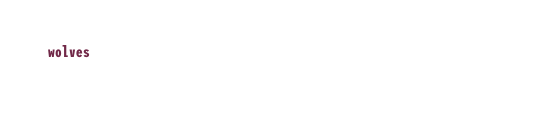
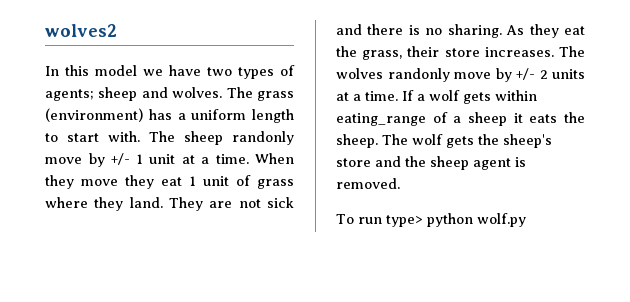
- wolves
+ wolves2
+ In this model we have two types of agents; sheep and wolves. The grass (environment) has a uniform length to start with. The sheep randonly move by +/- 1 unit at a time. When they move they eat 1 unit of grass where they land. They are not sick and there is no sharing. As they eat the grass, their store increases. The wolves randonly move by +/- 2 units at a time. If a wolf gets within eating_range of a sheep it eats the sheep. The wolf gets the sheep's store and the sheep agent is removed.
+ To run type> python wolf.py

